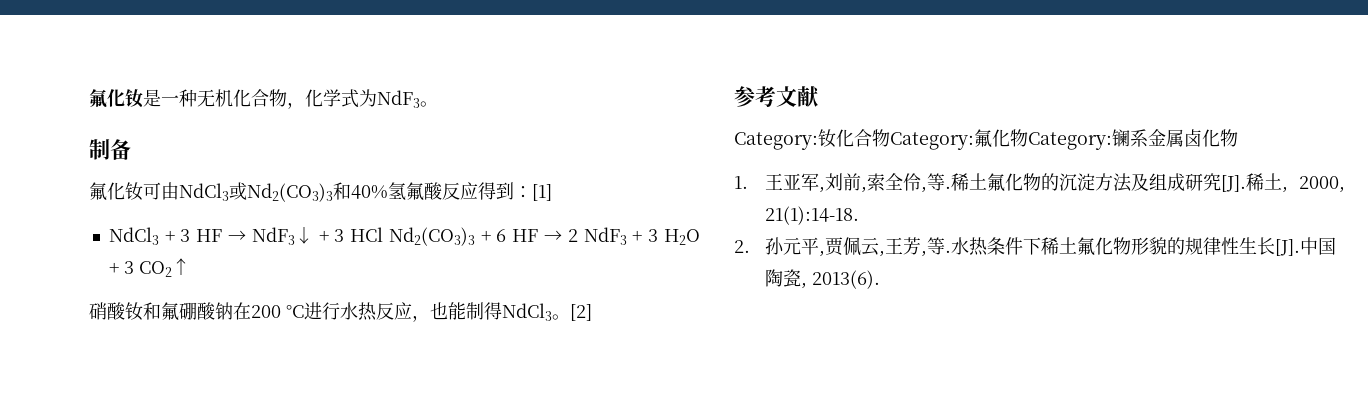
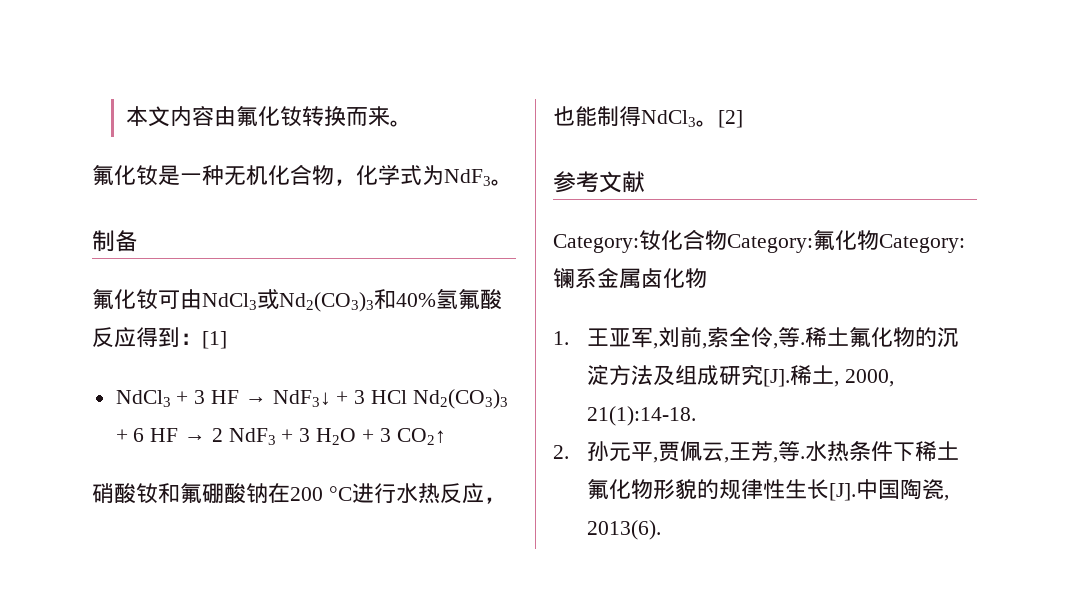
+ 本文内容由氟化钕转换而来。

